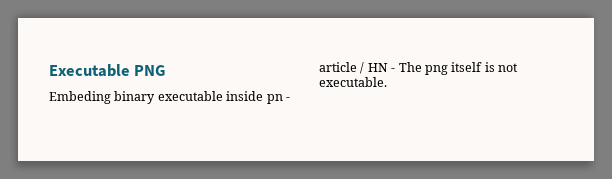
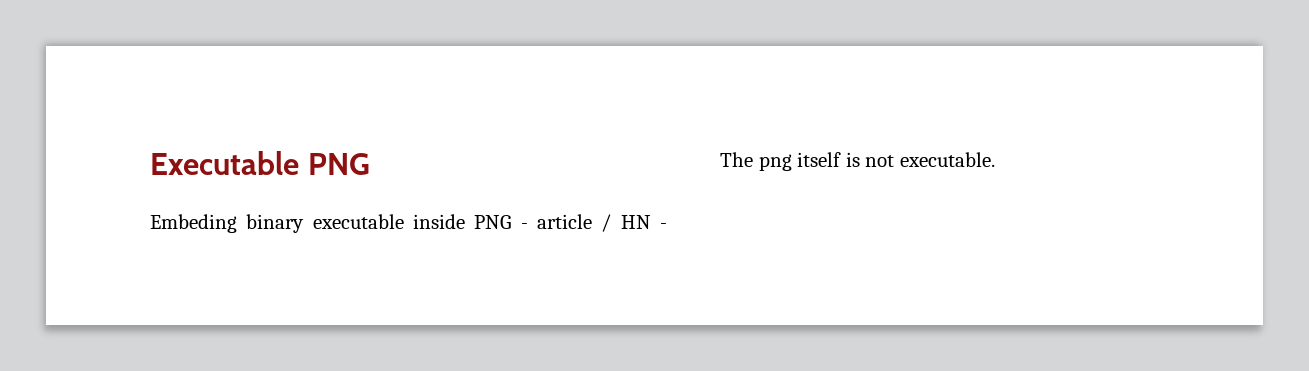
- Embeding binary executable inside pn - article / HN - The png itself is not executable.
+ Embeding binary executable inside PNG - article / HN - The png itself is not executable.

